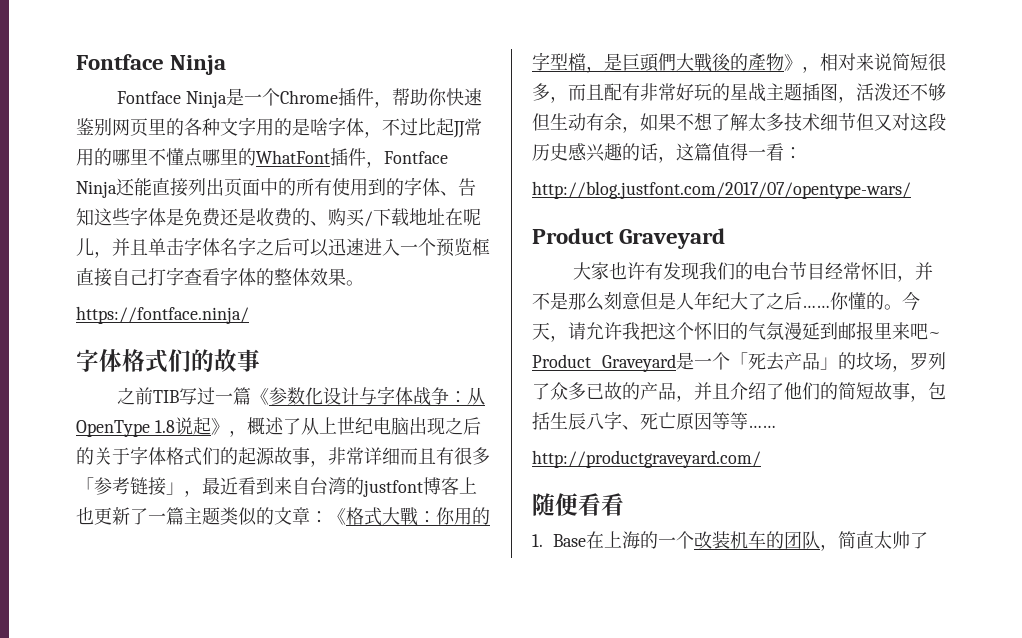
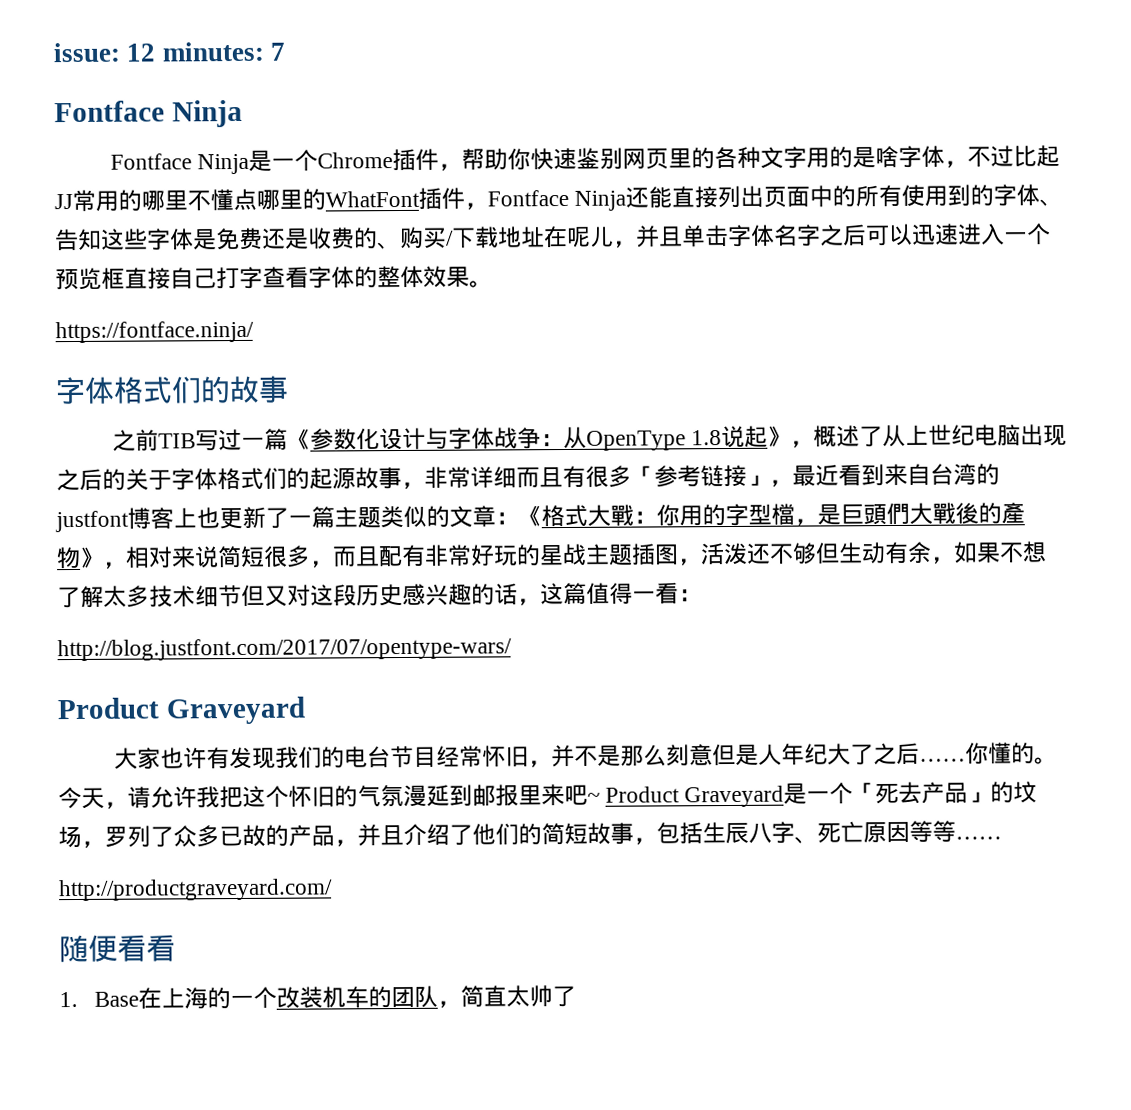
+ issue: 12 minutes: 7

